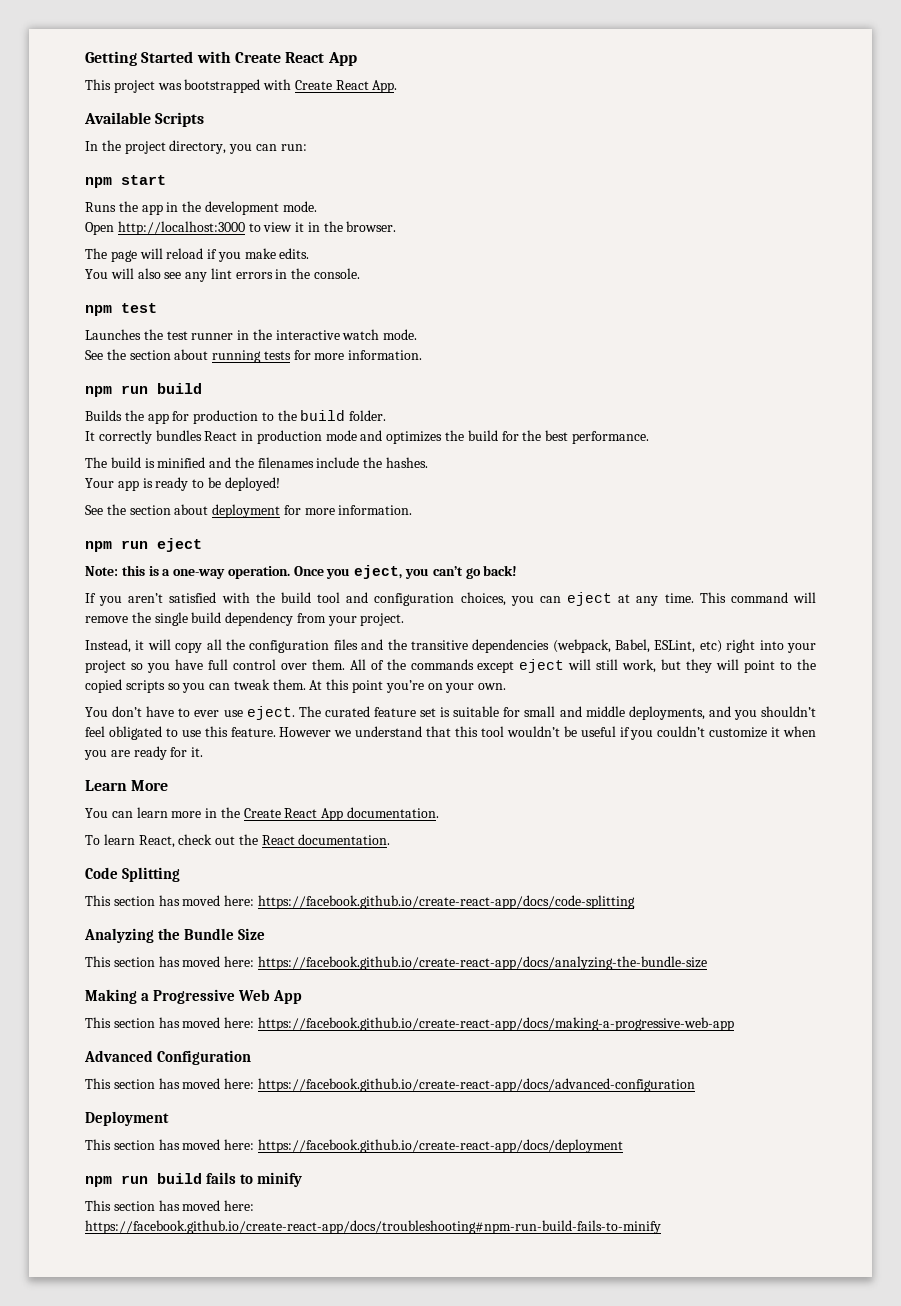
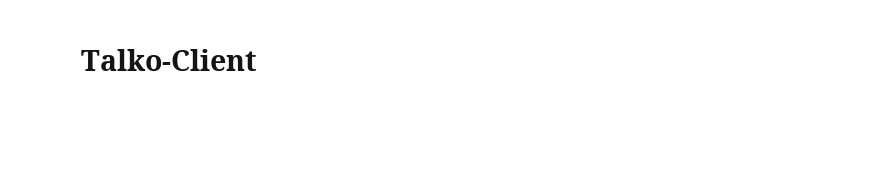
- Getting Started with Create React App
- This project was bootstrapped with Create React App.
- Available Scripts
- In the project directory, you can run:
- npm start
- Runs the app in the development mode.
- Open http://localhost:3000 to view it in the browser.
- The page will reload if you make edits.
- You will also see any lint errors in the console.
- npm test
- Launches the test runner in the interactive watch mode.
- See the section about running tests for more information.
- npm run build
- Builds the app for production to the build folder.
- It correctly bundles React in production mode and optimizes the build for the best performance.
- The build is minified and the filenames include the hashes.
- Your app is ready to be deployed!
- See the section about deployment for more information.
- npm run eject
- Note: this is a one-way operation. Once you eject, you can’t go back!
- If you aren’t satisfied with the build tool and configuration choices, you can eject at any time. This command will remove the single build dependency from your project.
- Instead, it will copy all the configuration files and the transitive dependencies (webpack, Babel, ESLint, etc) right into your project so you have full control over them. All of the commands except eject will still work, but they will point to the copied scripts so you can tweak them. At this point you’re on your own.
- You don’t have to ever use eject. The curated feature set is suitable for small and middle deployments, and you shouldn’t feel obligated to use this feature. However we understand that this tool wouldn’t be useful if you couldn’t customize it when you are ready for it.
- Learn More
- You can learn more in the Create React App documentation.
- To learn React, check out the React documentation.
- Code Splitting
- This section has moved here: https://facebook.github.io/create-react-app/docs/code-splitting
- Analyzing the Bundle Size
- This section has moved here: https://facebook.github.io/create-react-app/docs/analyzing-the-bundle-size
- Making a Progressive Web App
- This section has moved here: https://facebook.github.io/create-react-app/docs/making-a-progressive-web-app
- Advanced Configuration
- This section has moved here: https://facebook.github.io/create-react-app/docs/advanced-configuration
- Deployment
- This section has moved here: https://facebook.github.io/create-react-app/docs/deployment
- npm run build fails to minify
- This section has moved here: https://facebook.github.io/create-react-app/docs/troubleshooting#npm-run-build-fails-to-minify
+ Talko-Client

